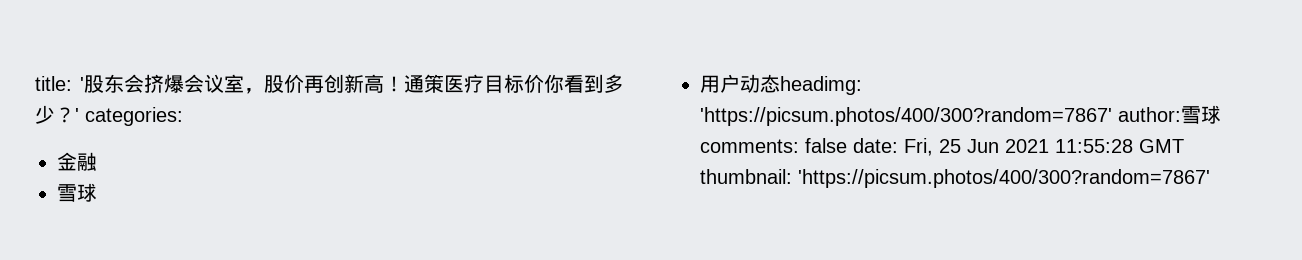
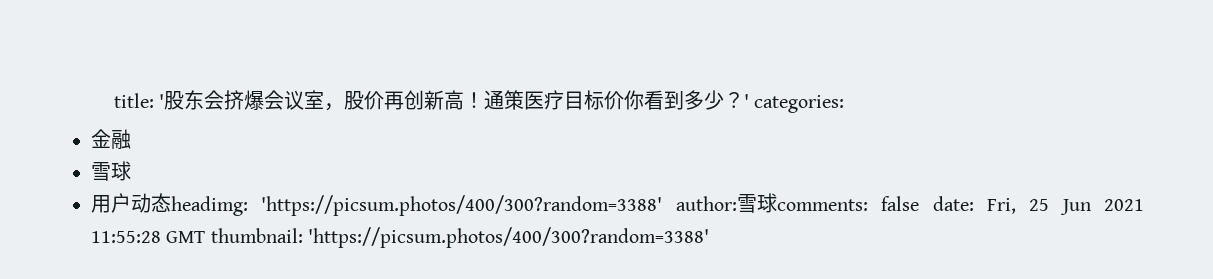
- 用户动态headimg: 'https://picsum.photos/400/300?random=7867' author:雪球comments: false date: Fri, 25 Jun 2021 11:55:28 GMT thumbnail: 'https://picsum.photos/400/300?random=7867'
+ 用户动态headimg: 'https://picsum.photos/400/300?random=3388' author:雪球comments: false date: Fri, 25 Jun 2021 11:55:28 GMT thumbnail: 'https://picsum.photos/400/300?random=3388'

